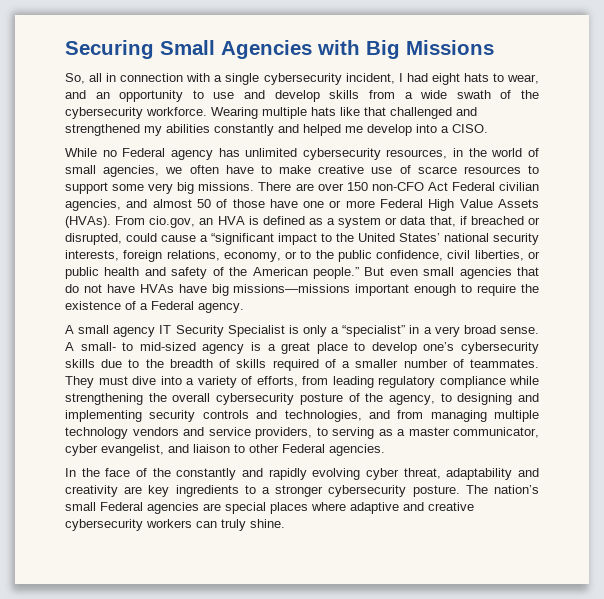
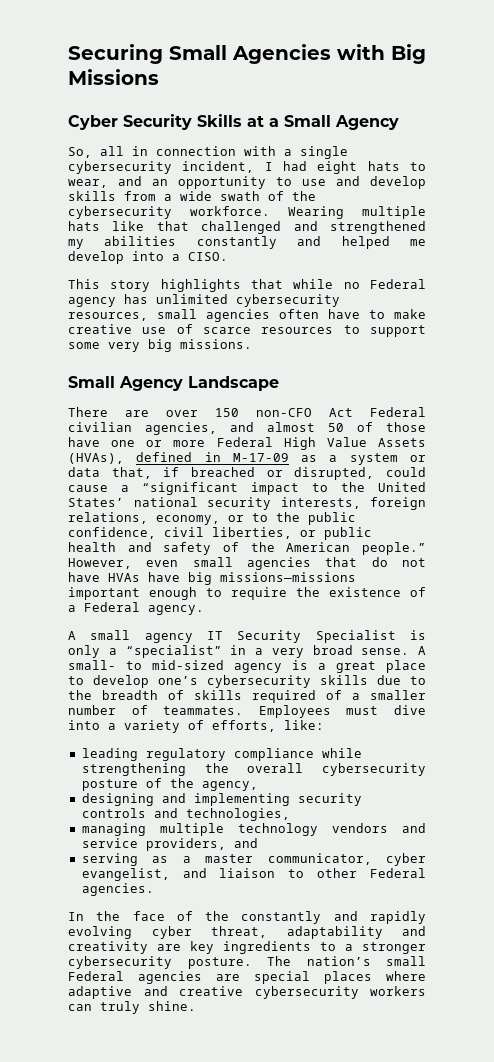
+ Cyber Security Skills at a Small Agency
- While no Federal agency has unlimited cybersecurity resources, in the world of small agencies, we often have to make creative use of scarce resources to support some very big missions. There are over 150 non-CFO Act Federal civilian agencies, and almost 50 of those have one or more Federal High Value Assets (HVAs). From cio.gov, an HVA is defined as a system or data that, if breached or disrupted, could cause a “significant impact to the United States’ national security interests, foreign relations, economy, or to the public confidence, civil liberties, or public health and safety of the American people.”
+ This story highlights that while no Federal agency has unlimited cybersecurity resources, small agencies often have to make creative use of scarce resources to support some very big missions.
+ Small Agency Landscape
+ There are over 150 non-CFO Act Federal civilian agencies, and almost 50 of those have one or more Federal High Value Assets (HVAs), defined in M-17-09 as a system or data that, if breached or disrupted, could cause a “significant impact to the United States’ national security interests, foreign relations, economy, or to the public confidence, civil liberties, or public health and safety of the American people.”
- But even small agencies that do not have HVAs have big missions—missions important enough to require the existence of a Federal agency.
+ However, even small agencies that do not have HVAs have big missions—missions important enough to require the existence of a Federal agency.
- They must dive into a variety of efforts, from leading regulatory compliance while strengthening the overall cybersecurity posture of the agency, to designing and implementing security controls and technologies, and from managing multiple technology vendors and service providers, to serving as a master communicator, cyber evangelist, and liaison to other Federal agencies.
+ Employees must dive into a variety of efforts, like:
+ leading regulatory compliance while strengthening the overall cybersecurity posture of the agency,
+ designing and implementing security controls and technologies,
+ managing multiple technology vendors and service providers, and
+ serving as a master communicator, cyber evangelist, and liaison to other Federal agencies.

